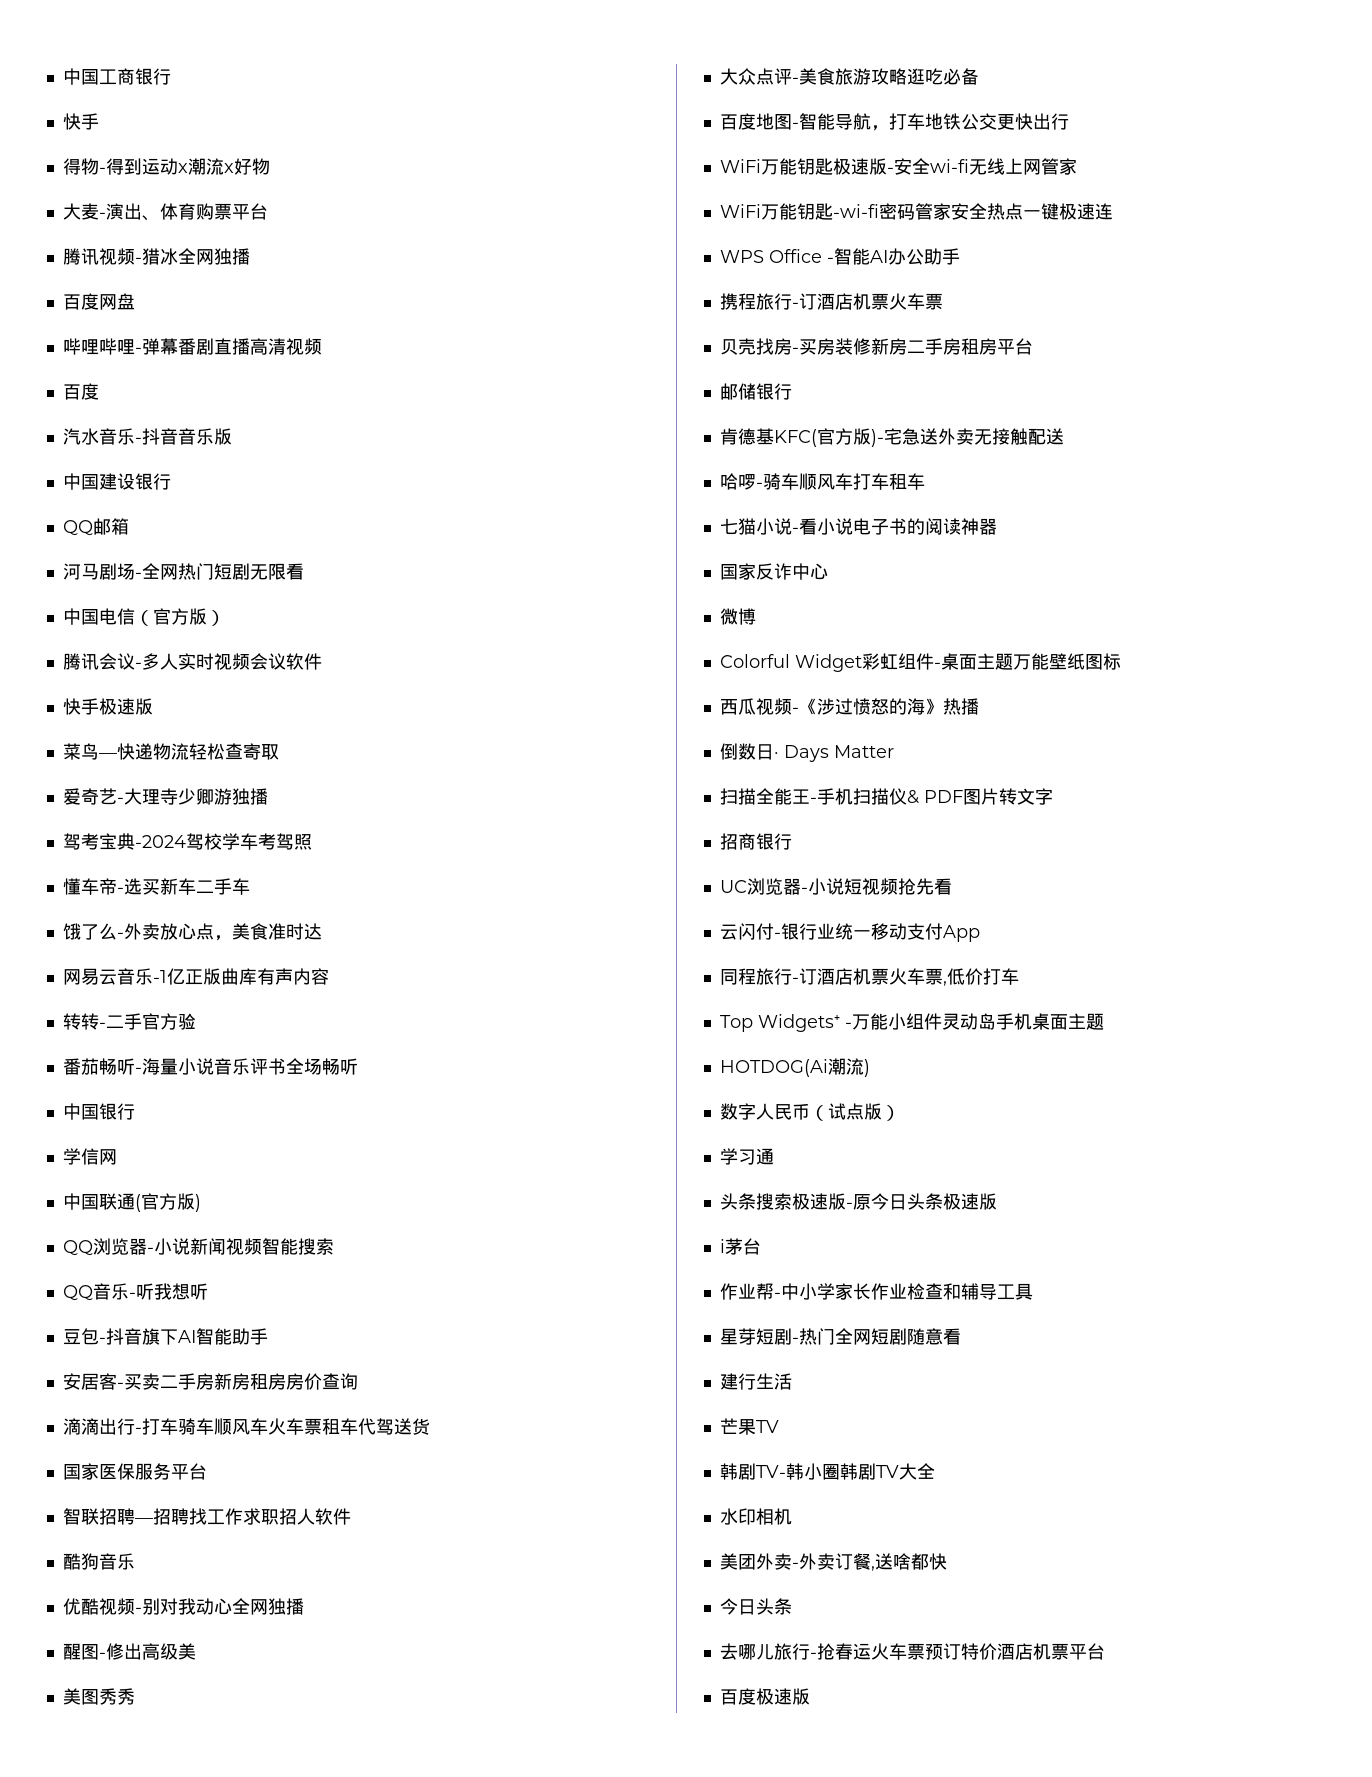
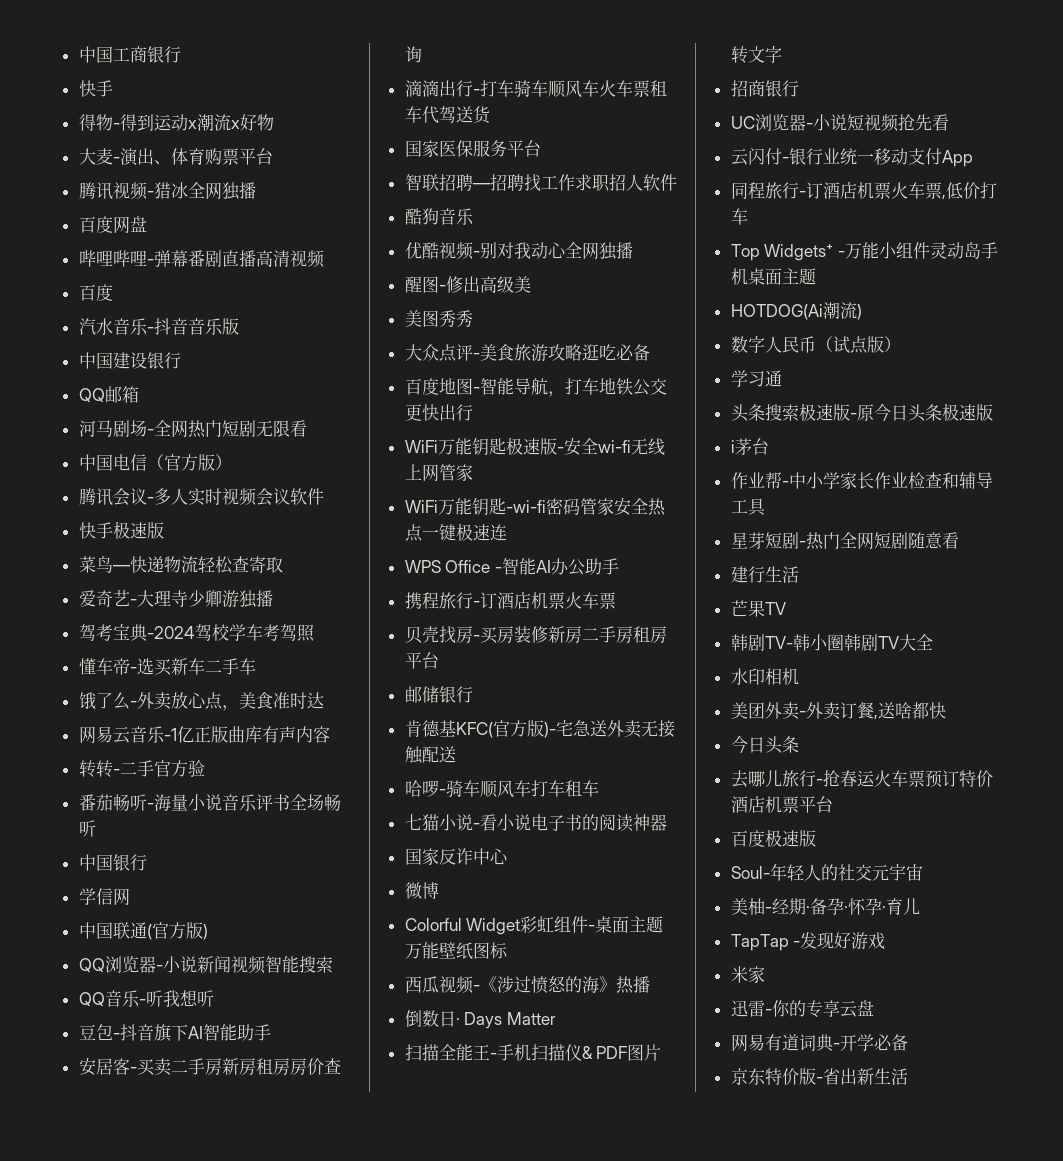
+ Soul-年轻人的社交元宇宙
+ 美柚-经期·备孕·怀孕·育儿
+ TapTap -发现好游戏
+ 米家
+ 迅雷-你的专享云盘
+ 网易有道词典-开学必备
+ 京东特价版-省出新生活

